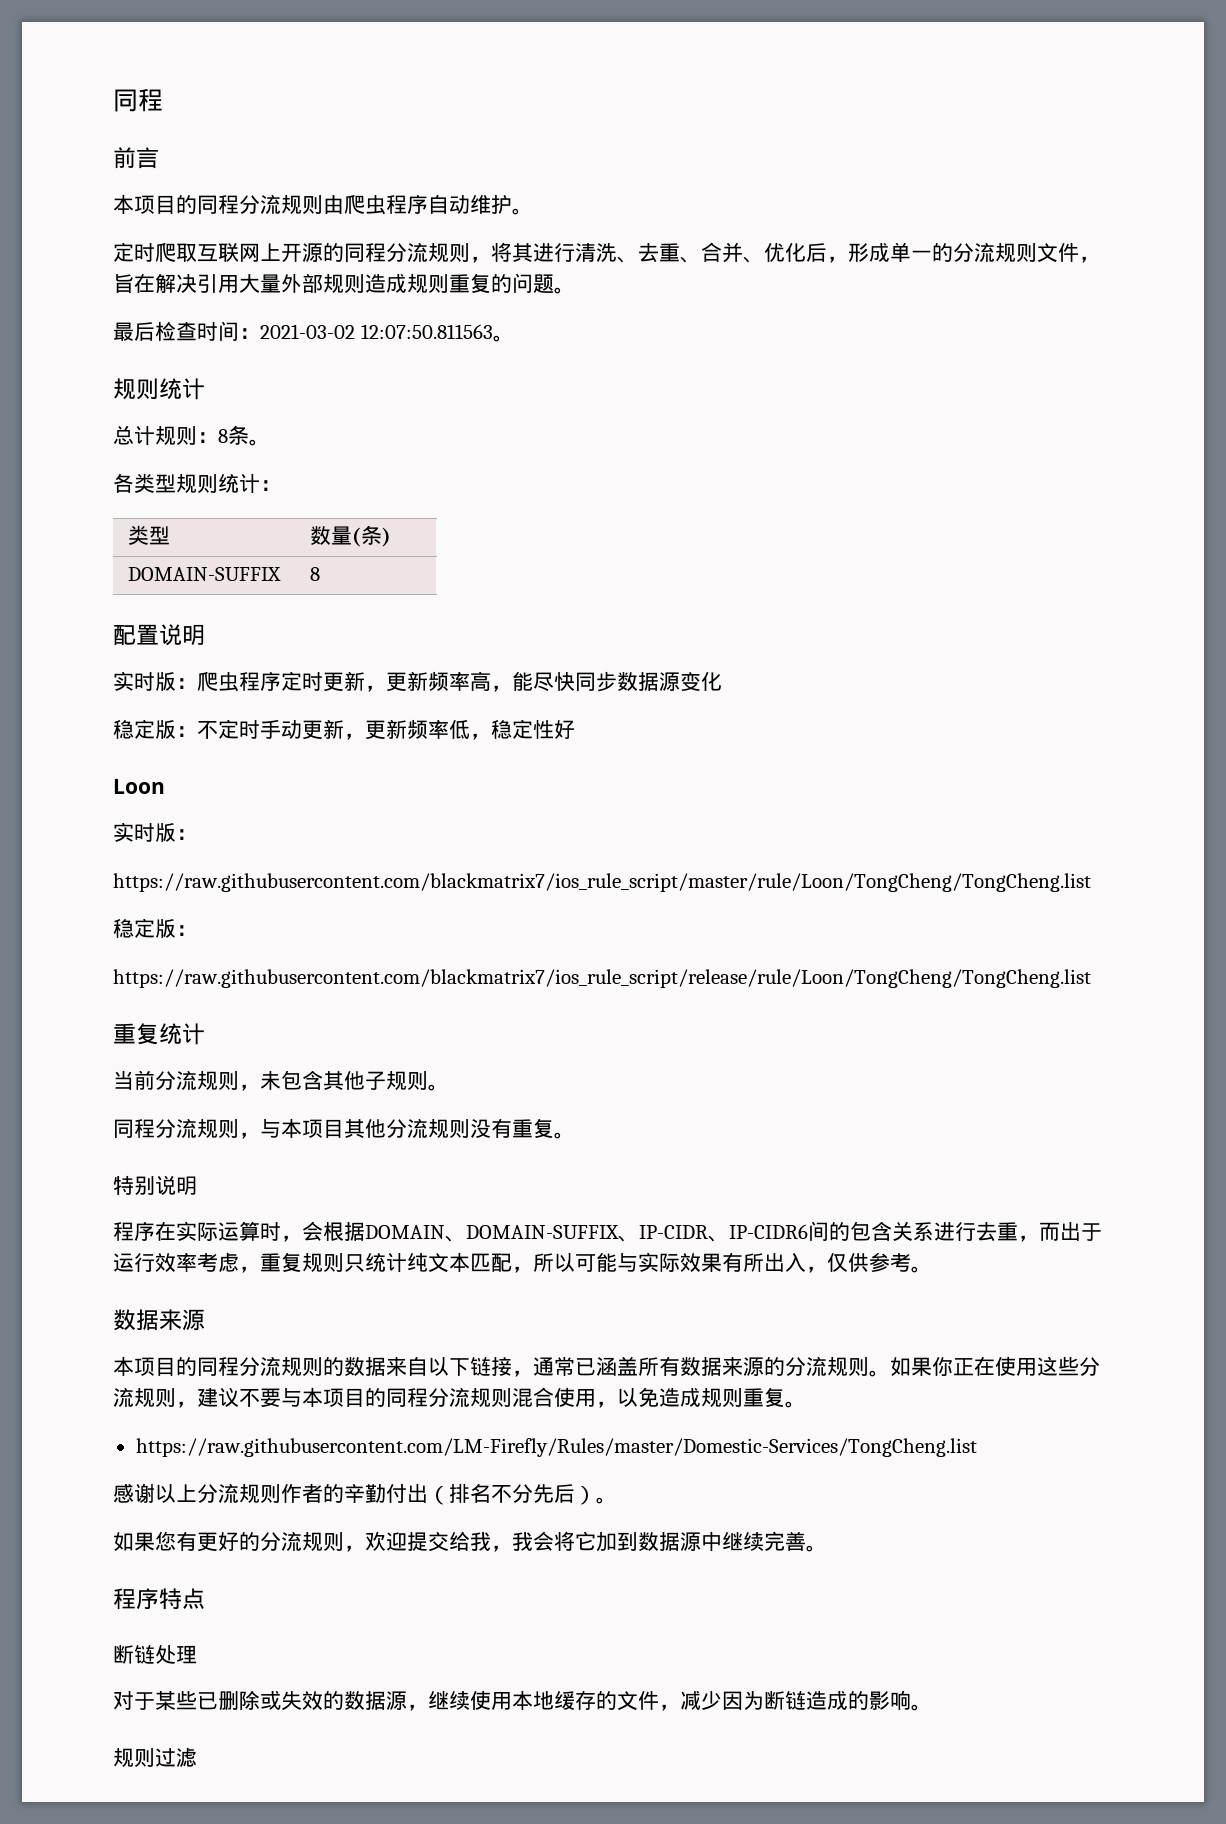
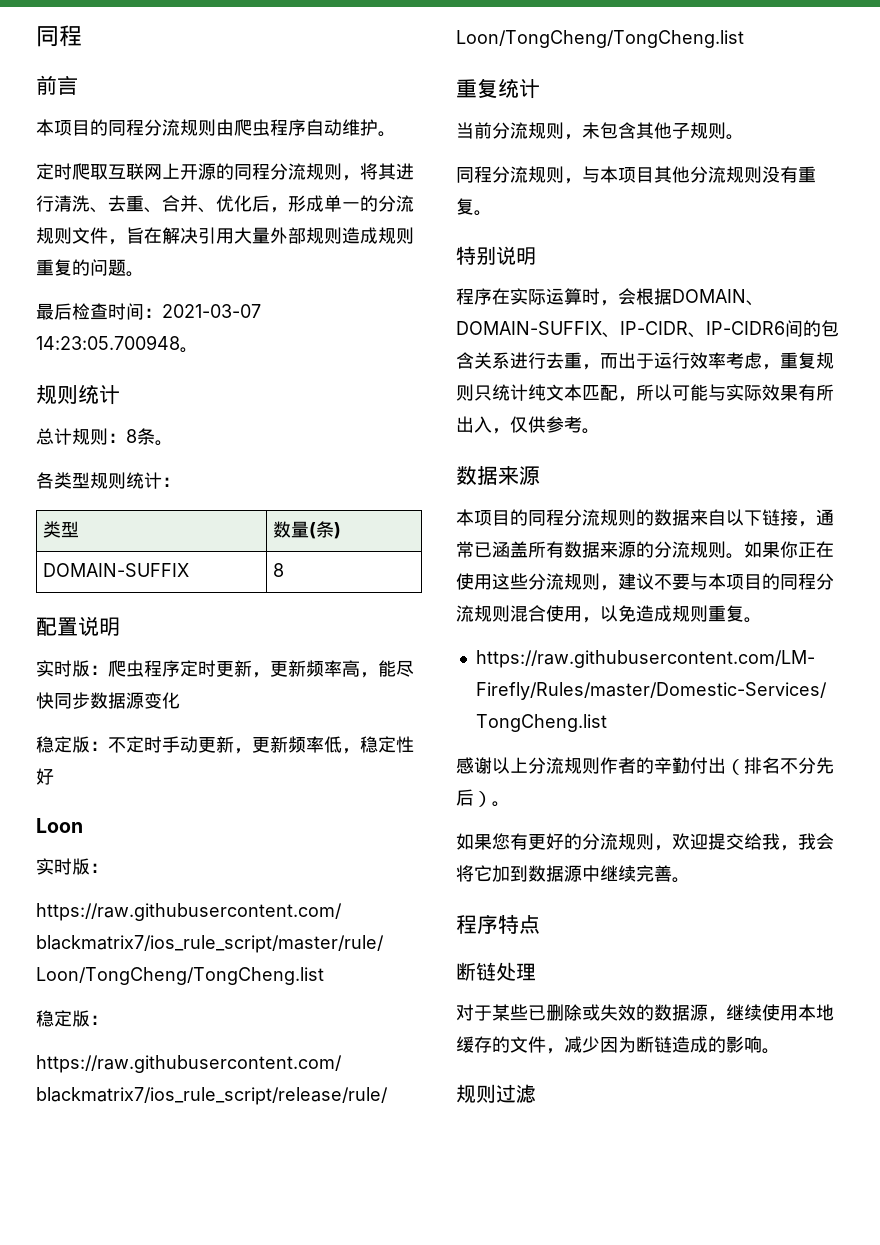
- 最后检查时间：2021-03-02 12:07:50.811563。
+ 最后检查时间：2021-03-07 14:23:05.700948。

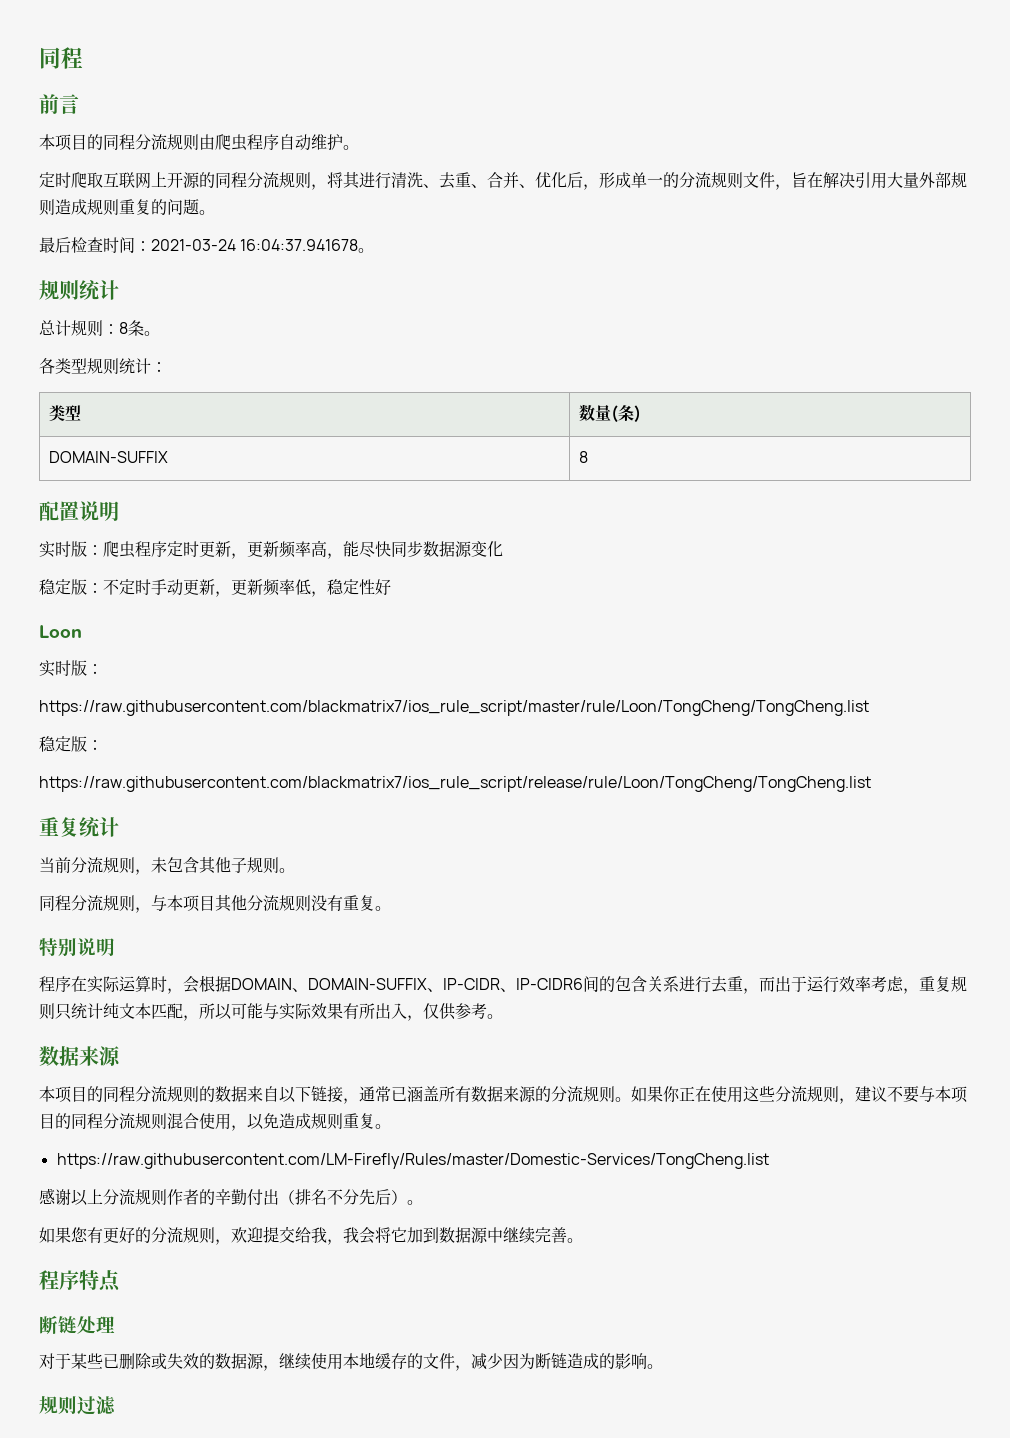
- 最后检查时间：2021-03-07 14:23:05.700948。
+ 最后检查时间：2021-03-24 16:04:37.941678。

